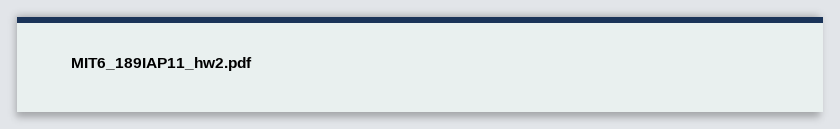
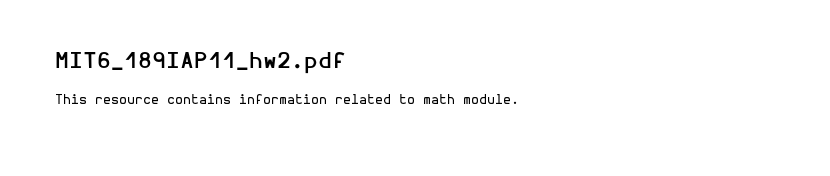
+ This resource contains information related to math module.

